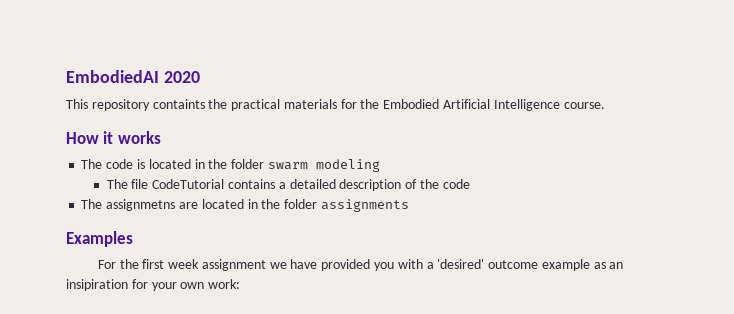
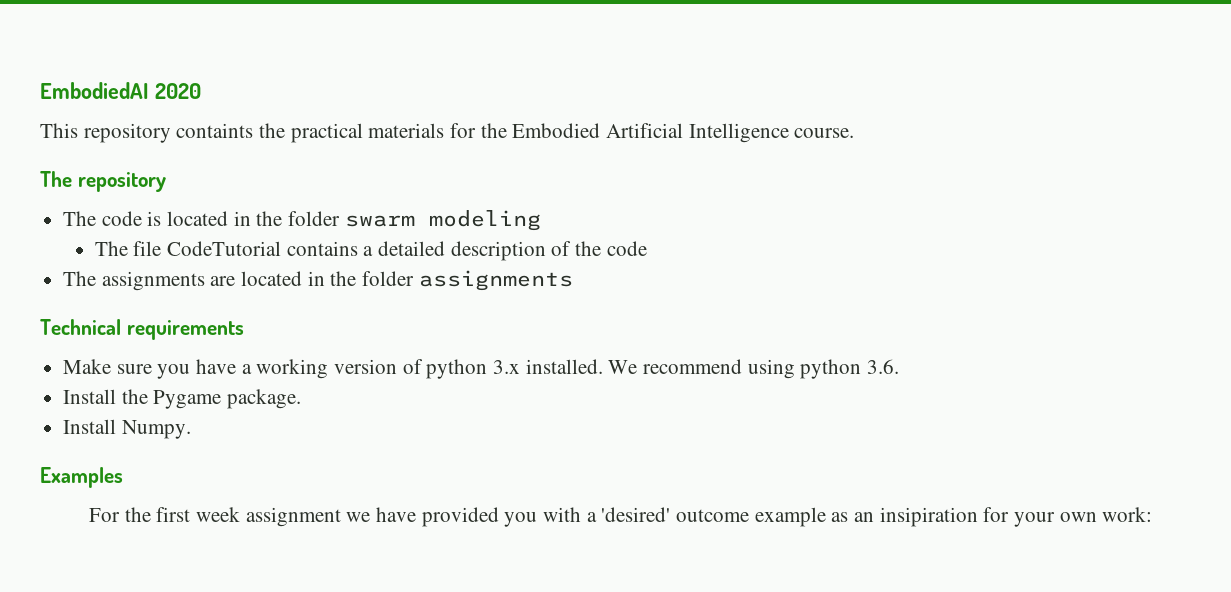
- How it works
+ The repository
- The assignmetns are located in the folder assignments
+ The assignments are located in the folder assignments
+ Technical requirements
+ Make sure you have a working version of python 3.x installed. We recommend using python 3.6.
+ Install the Pygame package.
+ Install Numpy.

